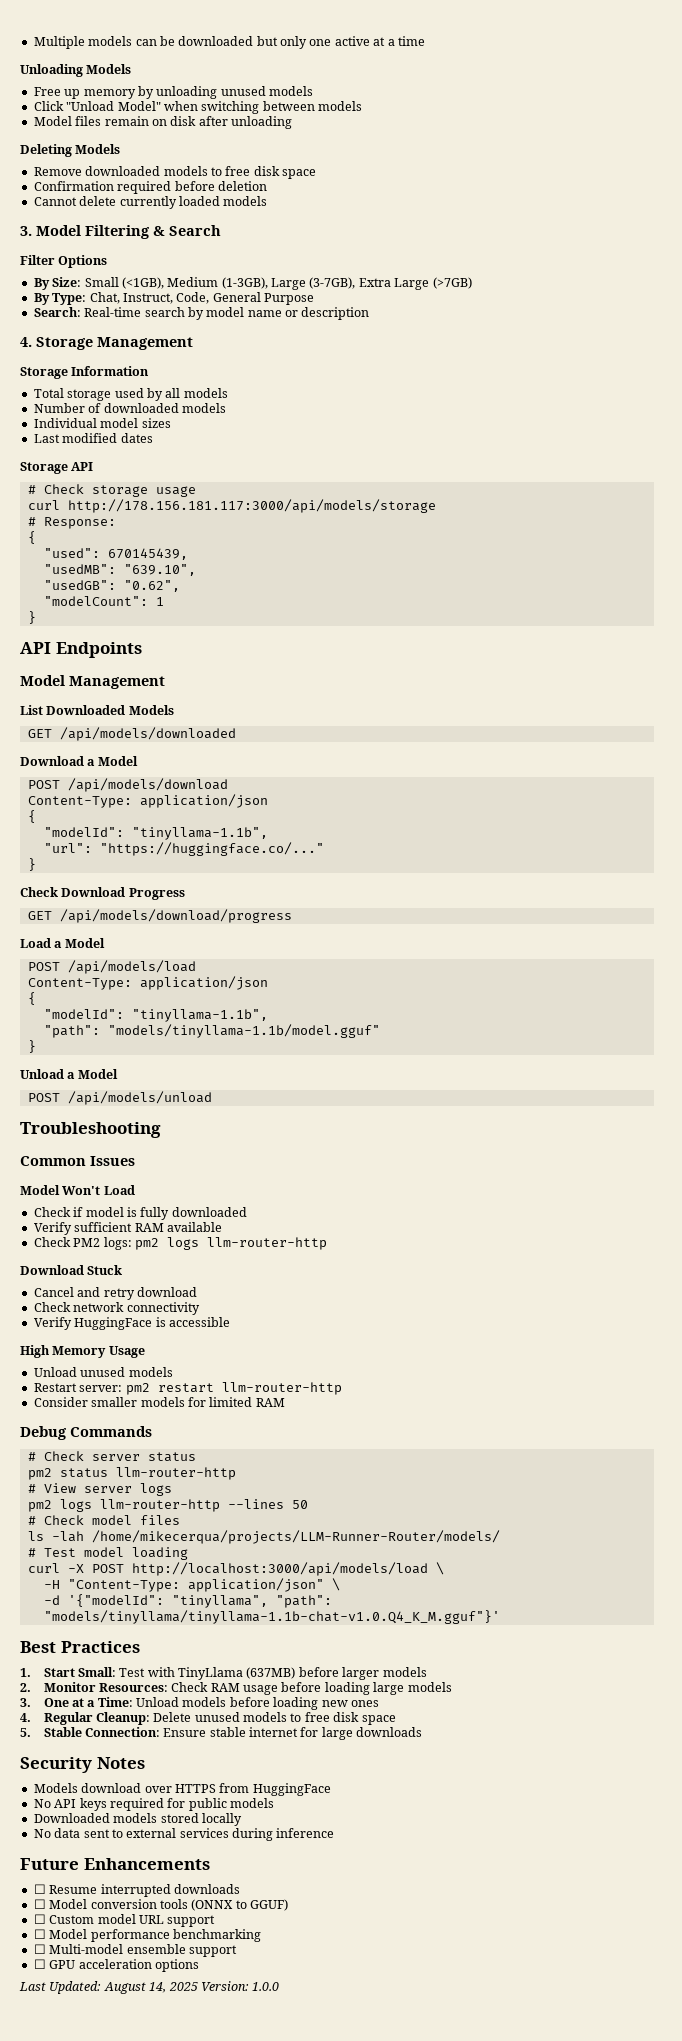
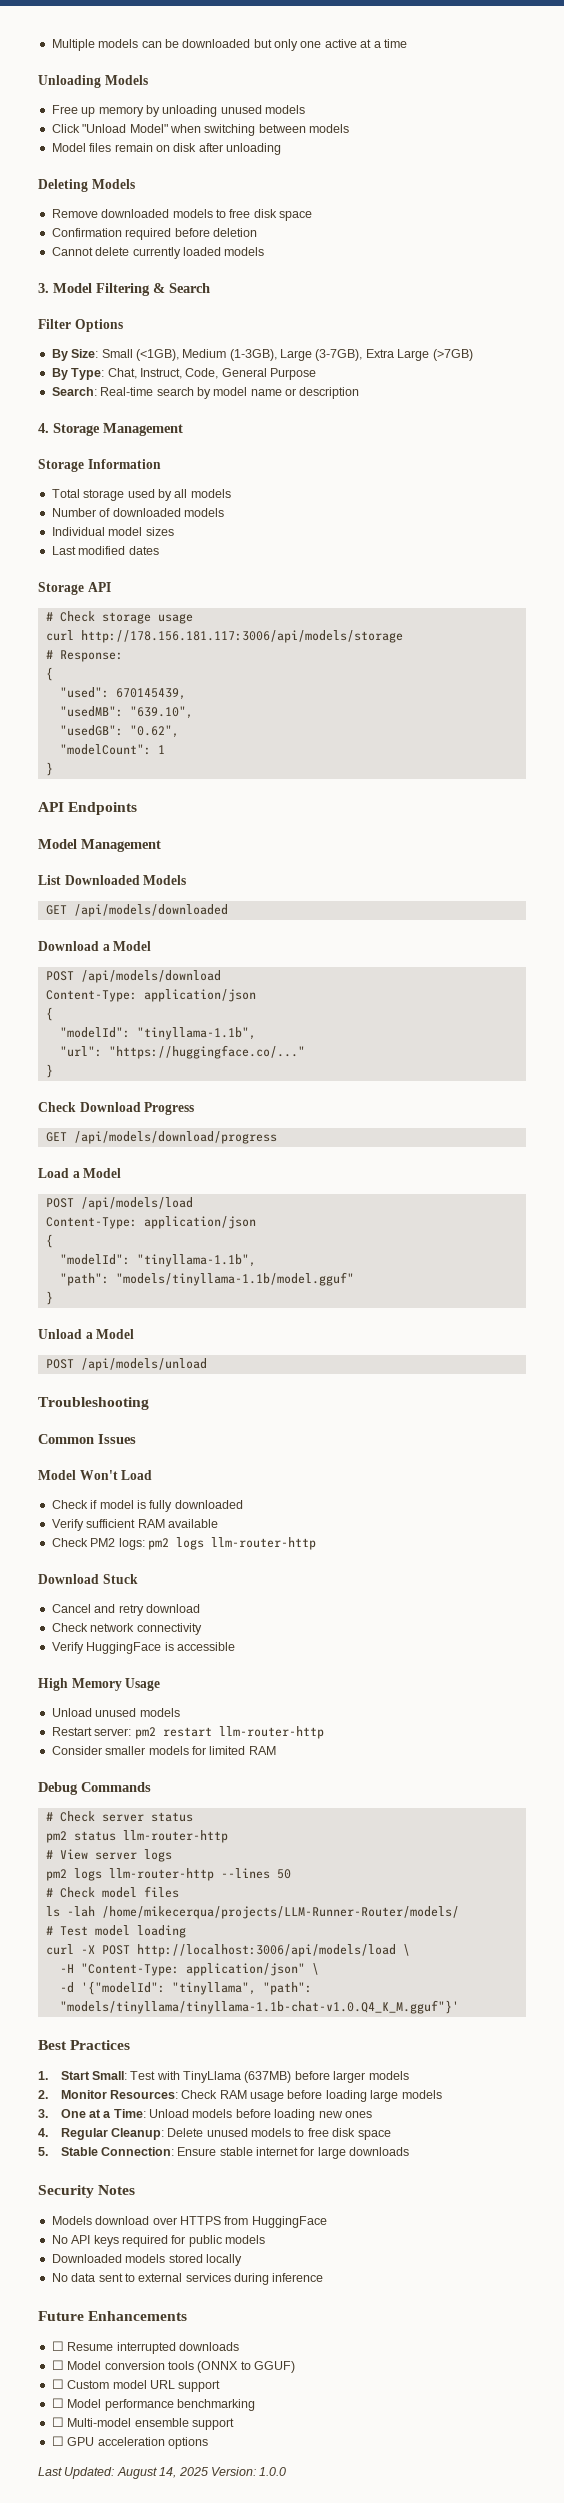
- curl http://178.156.181.117:3000/api/models/storage
+ curl http://178.156.181.117:3006/api/models/storage
- curl -X POST http://localhost:3000/api/models/load \
+ curl -X POST http://localhost:3006/api/models/load \

